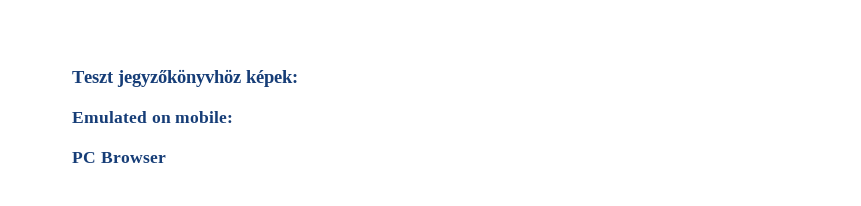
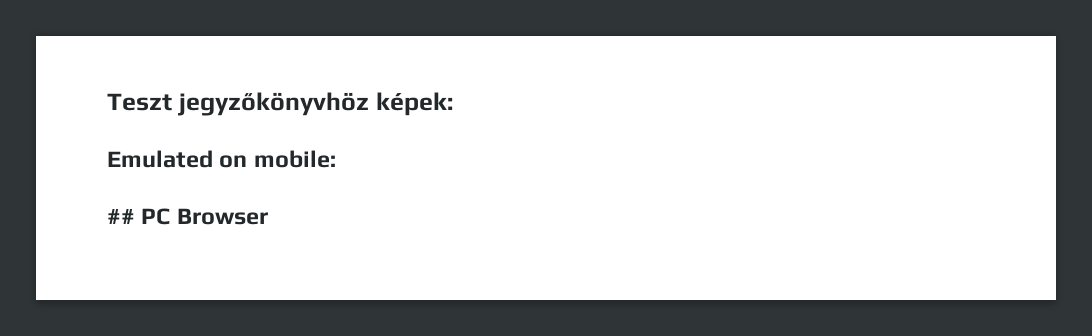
- PC Browser
+ ## PC Browser

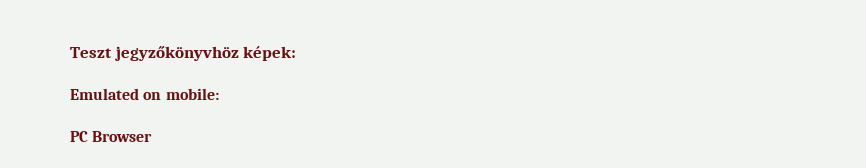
- ## PC Browser
+ PC Browser

